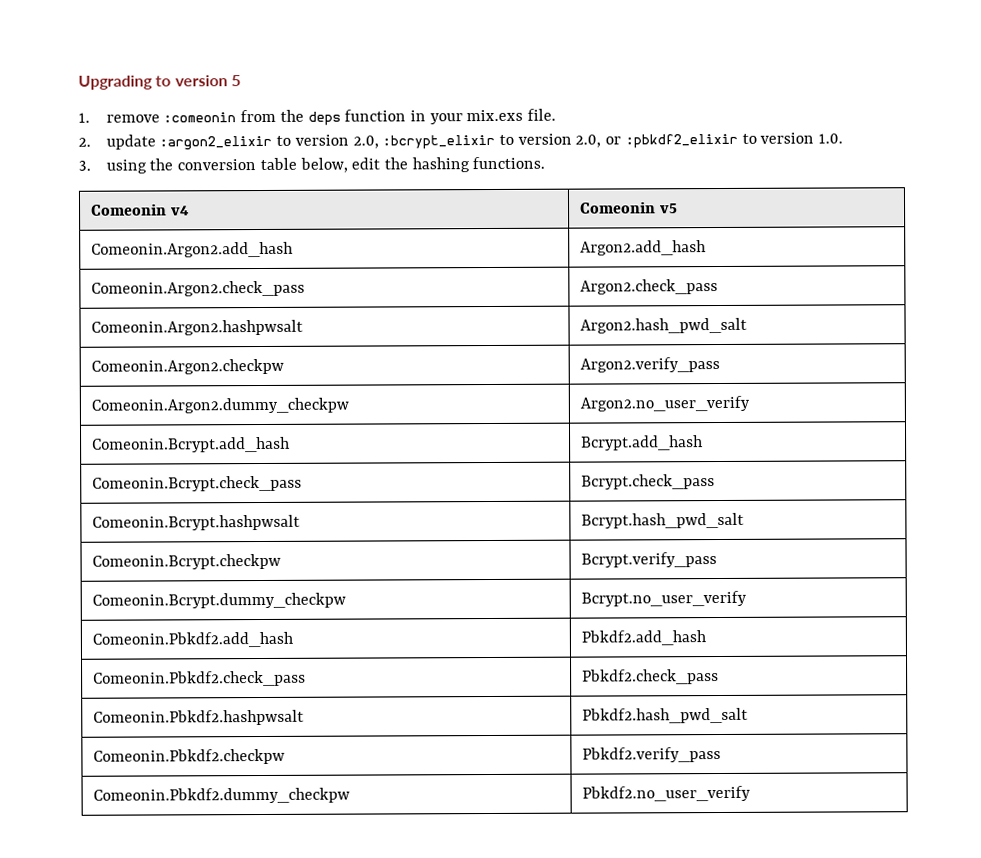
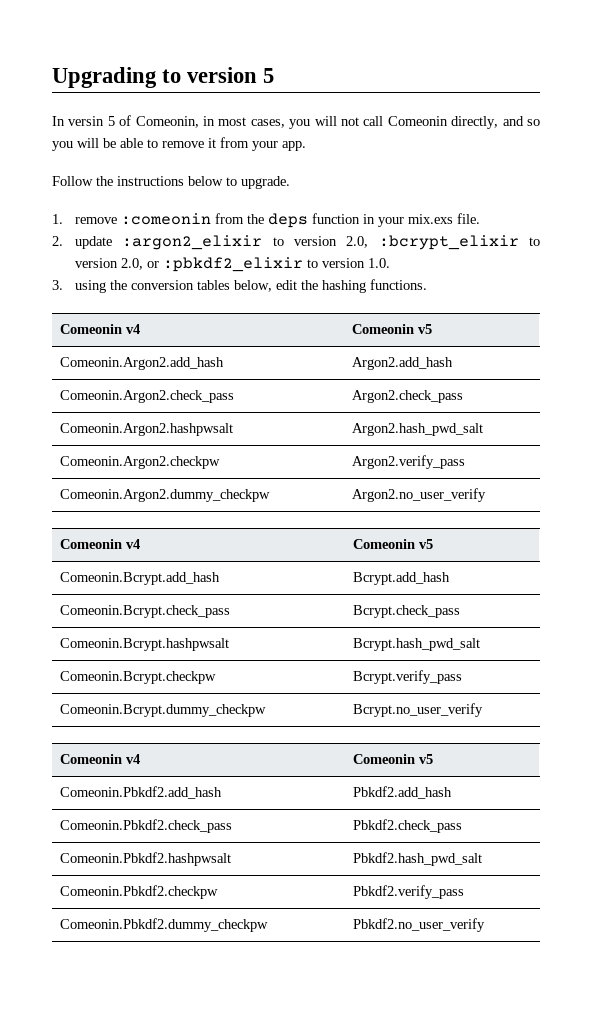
+ In versin 5 of Comeonin, in most cases, you will not call Comeonin directly, and so you will be able to remove it from your app.
+ Follow the instructions below to upgrade.
- 3. using the conversion table below, edit the hashing functions.
+ 3. using the conversion tables below, edit the hashing functions.
  Comeonin.Argon2.dummy_checkpw | Argon2.no_user_verify
+ Comeonin v4 | Comeonin v5
  Comeonin.Bcrypt.dummy_checkpw | Bcrypt.no_user_verify
+ Comeonin v4 | Comeonin v5

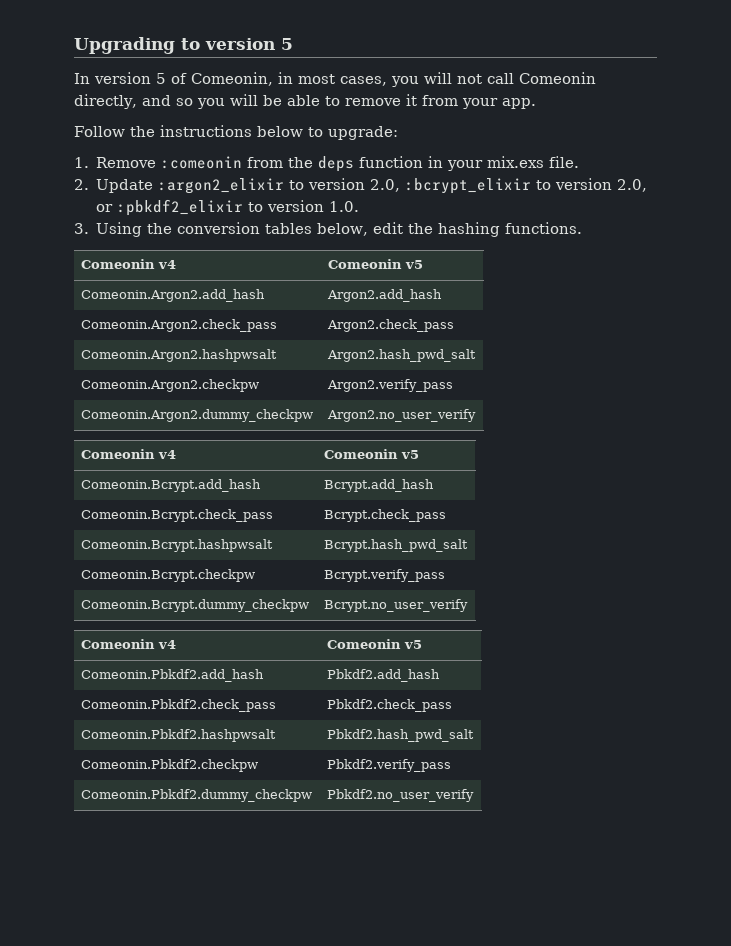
- In versin 5 of Comeonin, in most cases, you will not call Comeonin directly, and so you will be able to remove it from your app.
+ In version 5 of Comeonin, in most cases, you will not call Comeonin directly, and so you will be able to remove it from your app.
- Follow the instructions below to upgrade.
+ Follow the instructions below to upgrade:
- 1. remove :comeonin from the deps function in your mix.exs file.
+ 1. Remove :comeonin from the deps function in your mix.exs file.
- 2. update :argon2_elixir to version 2.0, :bcrypt_elixir to version 2.0, or :pbkdf2_elixir to version 1.0.
+ 2. Update :argon2_elixir to version 2.0, :bcrypt_elixir to version 2.0, or :pbkdf2_elixir to version 1.0.
- 3. using the conversion tables below, edit the hashing functions.
+ 3. Using the conversion tables below, edit the hashing functions.

